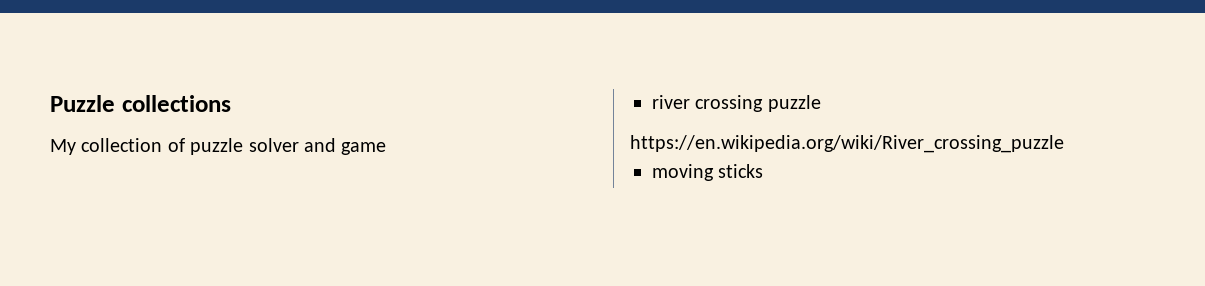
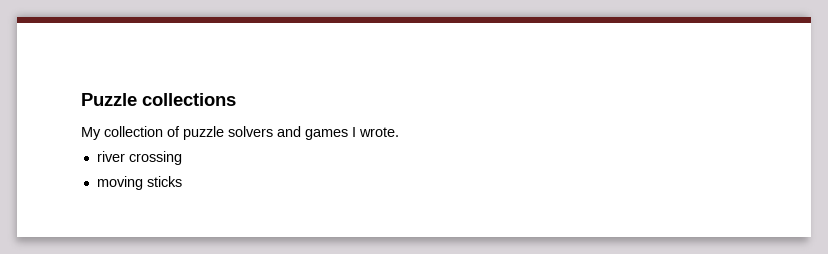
- My collection of puzzle solver and game
+ My collection of puzzle solvers and games I wrote.
- river crossing puzzle
- https://en.wikipedia.org/wiki/River_crossing_puzzle
+ river crossing

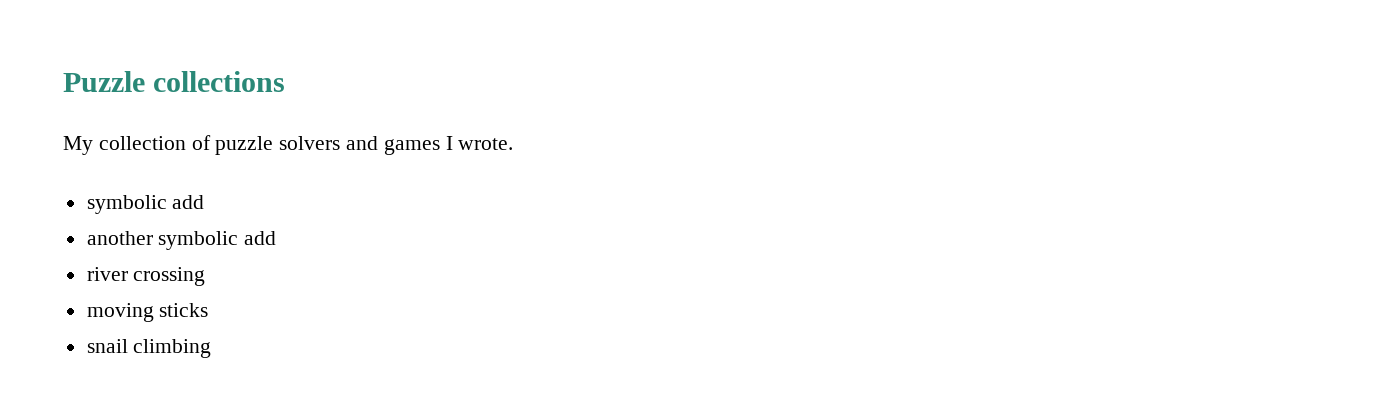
  My collection of puzzle solvers and games I wrote.
+ symbolic add
+ another symbolic add
+ snail climbing

